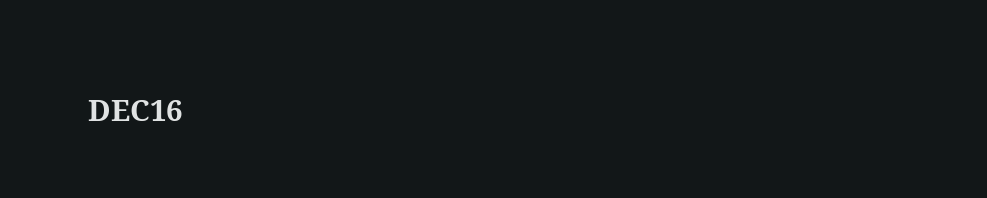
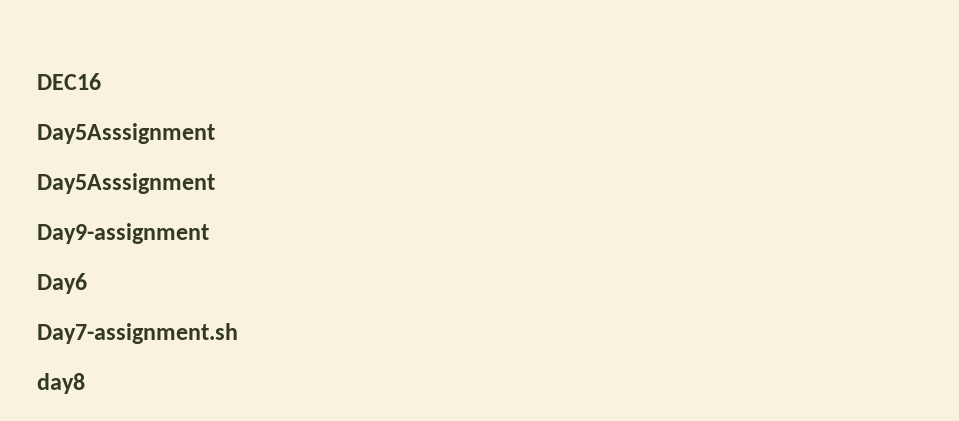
  DEC16
+ Day5Asssignment
+ Day5Asssignment
+ Day9-assignment
+ Day6
+ Day7-assignment.sh
+ day8

